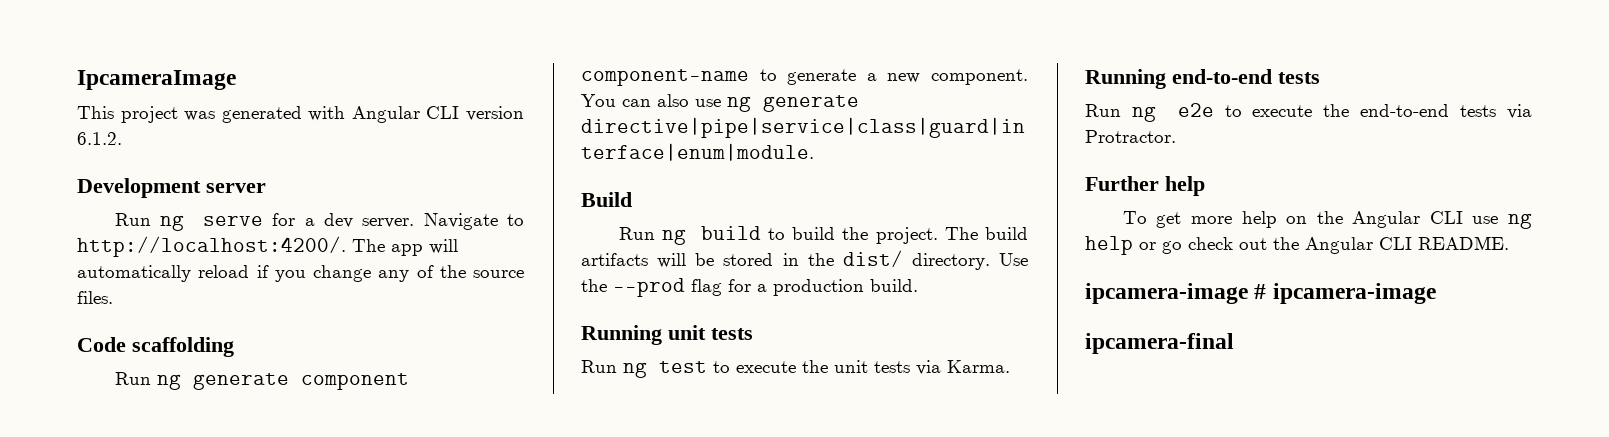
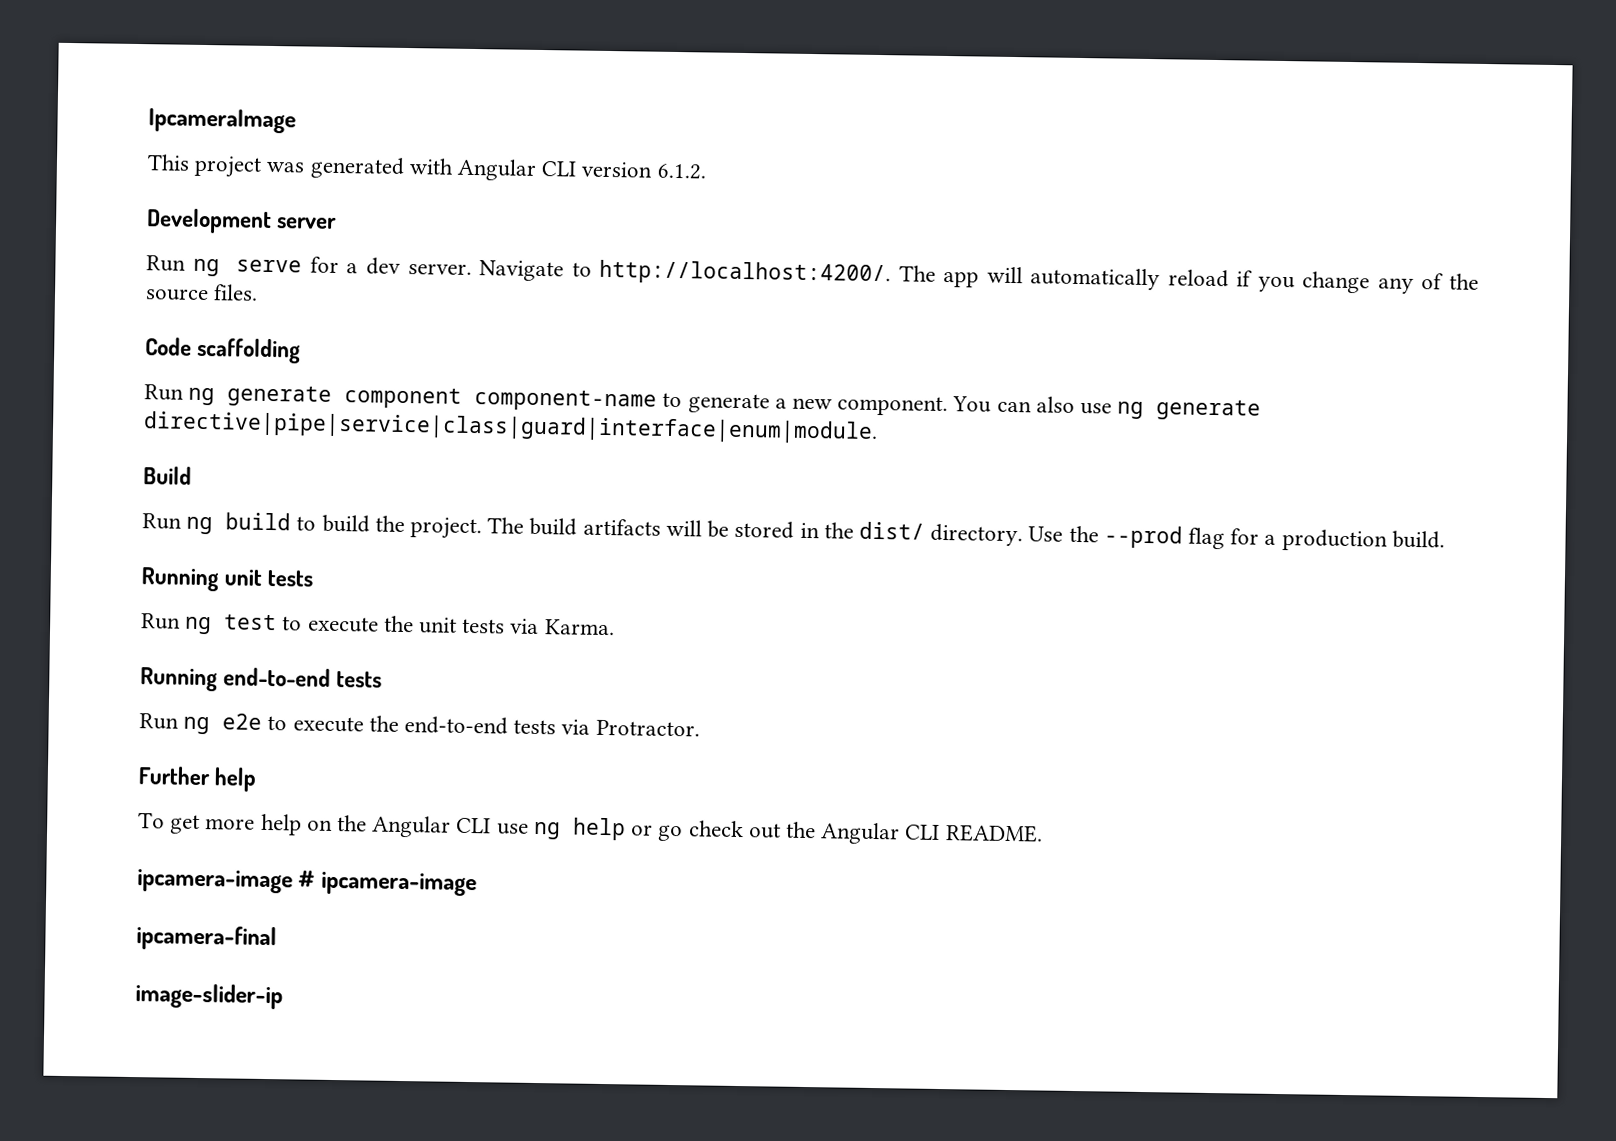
+ image-slider-ip

